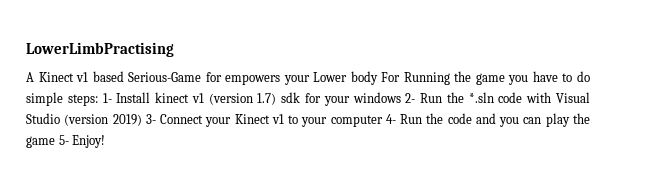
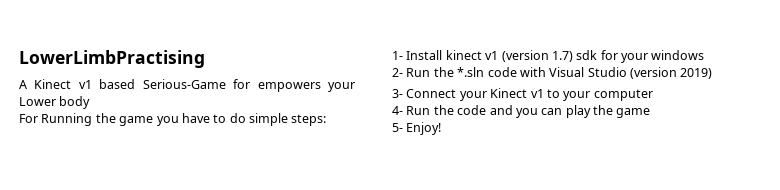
- A Kinect v1 based Serious-Game for empowers your Lower body For Running the game you have to do simple steps: 1- Install kinect v1 (version 1.7) sdk for your windows 2- Run the *.sln code with Visual Studio (version 2019) 3- Connect your Kinect v1 to your computer 4- Run the code and you can play the game 5- Enjoy!
+ A Kinect v1 based Serious-Game for empowers your Lower body
+ For Running the game you have to do simple steps:
+ 1- Install kinect v1 (version 1.7) sdk for your windows
+ 2- Run the *.sln code with Visual Studio (version 2019)
+ 3- Connect your Kinect v1 to your computer
+ 4- Run the code and you can play the game
+ 5- Enjoy!

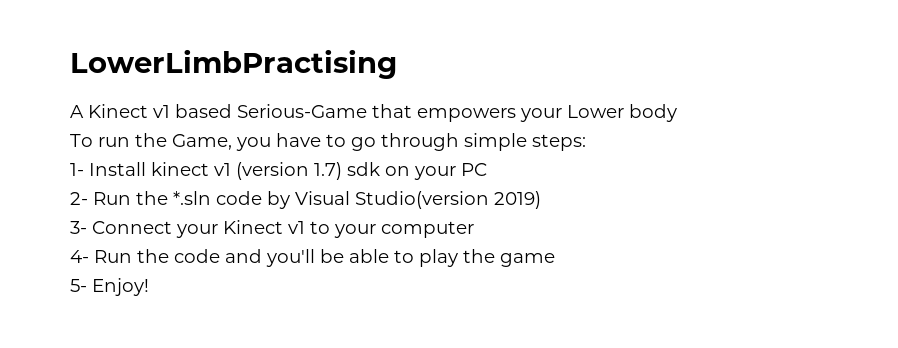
- A Kinect v1 based Serious-Game for empowers your Lower body
+ A Kinect v1 based Serious-Game that empowers your Lower body
- For Running the game you have to do simple steps:
+ To run the Game, you have to go through simple steps:
- 1- Install kinect v1 (version 1.7) sdk for your windows
+ 1- Install kinect v1 (version 1.7) sdk on your PC
- 2- Run the *.sln code with Visual Studio (version 2019)
+ 2- Run the *.sln code by Visual Studio(version 2019)
- 4- Run the code and you can play the game
+ 4- Run the code and you'll be able to play the game

